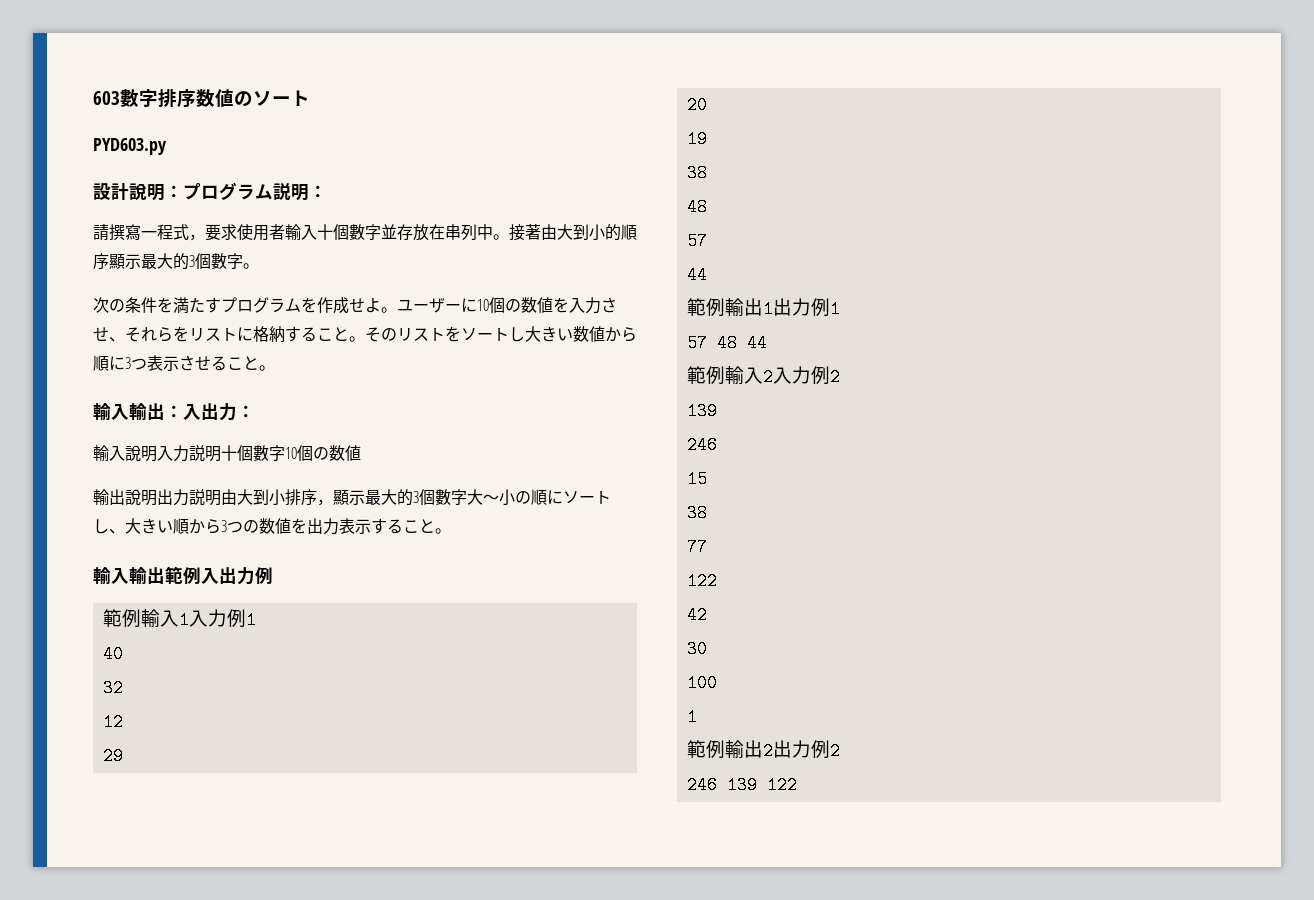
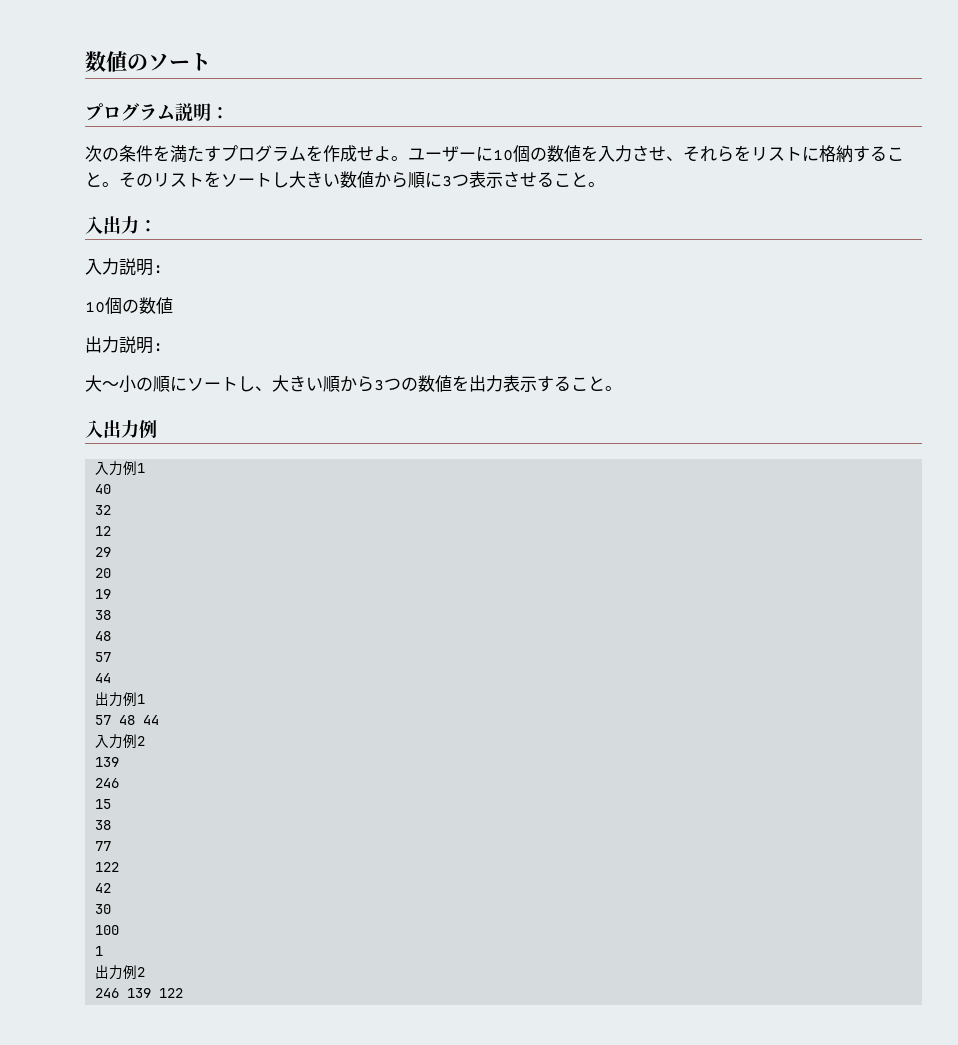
- 603數字排序数値のソート
+ 数値のソート
- PYD603.py
- 設計說明：プログラム説明：
+ プログラム説明：
- 請撰寫一程式，要求使用者輸入十個數字並存放在串列中。接著由大到小的順序顯示最大的3個數字。
- 輸入輸出：入出力：
+ 入出力：
- 輸入說明入力説明十個數字10個の数値
- 輸出說明出力説明由大到小排序，顯示最大的3個數字大～小の順にソートし、大きい順から3つの数値を出力表示すること。
+ 入力説明:
+ 10個の数値
+ 出力説明:
+ 大～小の順にソートし、大きい順から3つの数値を出力表示すること。
- 輸入輸出範例入出力例
+ 入出力例
- 範例輸入1入力例1
+ 入力例1
- 範例輸出1出力例1
+ 出力例1
- 範例輸入2入力例2
+ 入力例2
- 範例輸出2出力例2
+ 出力例2

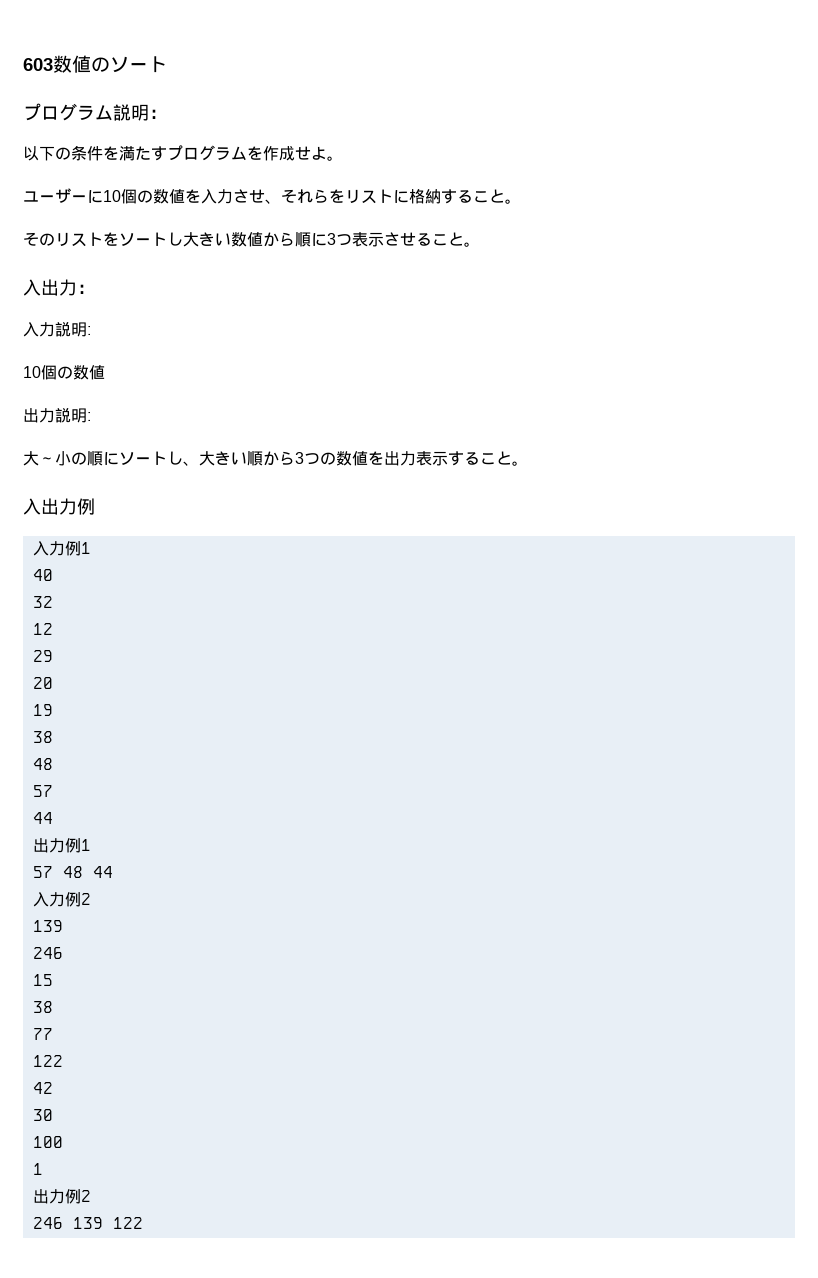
- 数値のソート
+ 603数値のソート
- 次の条件を満たすプログラムを作成せよ。ユーザーに10個の数値を入力させ、それらをリストに格納すること。そのリストをソートし大きい数値から順に3つ表示させること。
+ 以下の条件を満たすプログラムを作成せよ。
+ ユーザーに10個の数値を入力させ、それらをリストに格納すること。
+ そのリストをソートし大きい数値から順に3つ表示させること。

